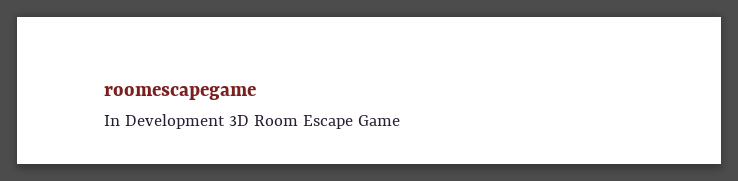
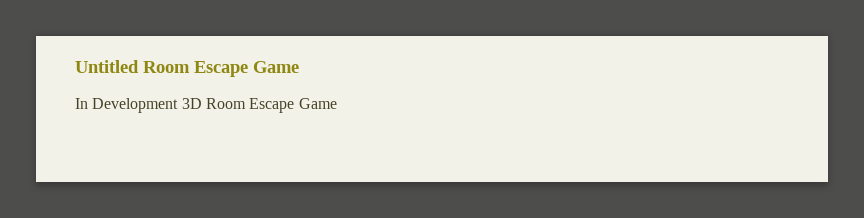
- roomescapegame
+ Untitled Room Escape Game

